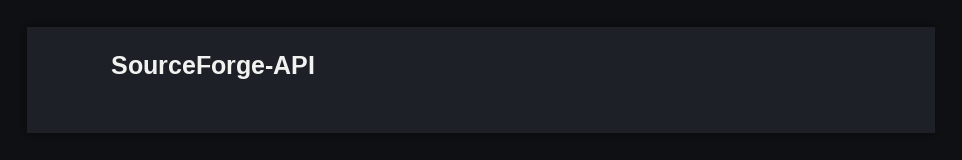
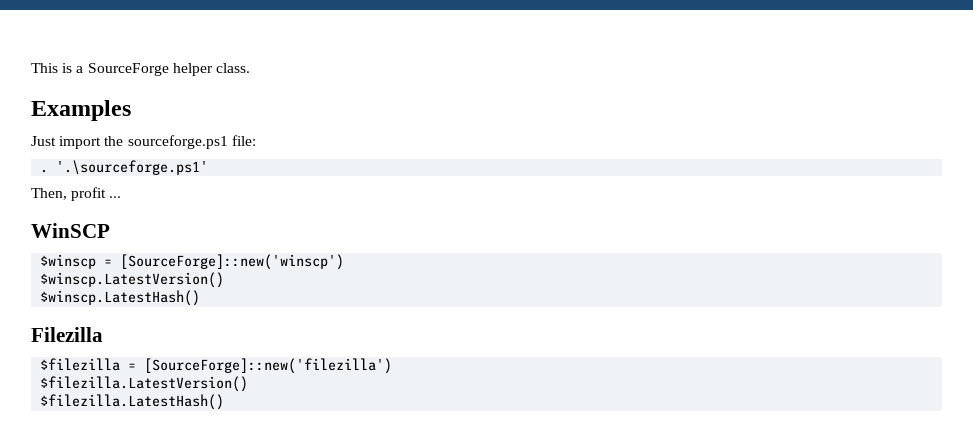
- SourceForge-API
+ This is a SourceForge helper class.
+ Examples
+ Just import the sourceforge.ps1 file:
+ . '.\sourceforge.ps1'
+ Then, profit ...
+ WinSCP
+ $winscp = [SourceForge]::new('winscp')
+ $winscp.LatestVersion()
+ $winscp.LatestHash()
+ Filezilla
+ $filezilla = [SourceForge]::new('filezilla')
+ $filezilla.LatestVersion()
+ $filezilla.LatestHash()

